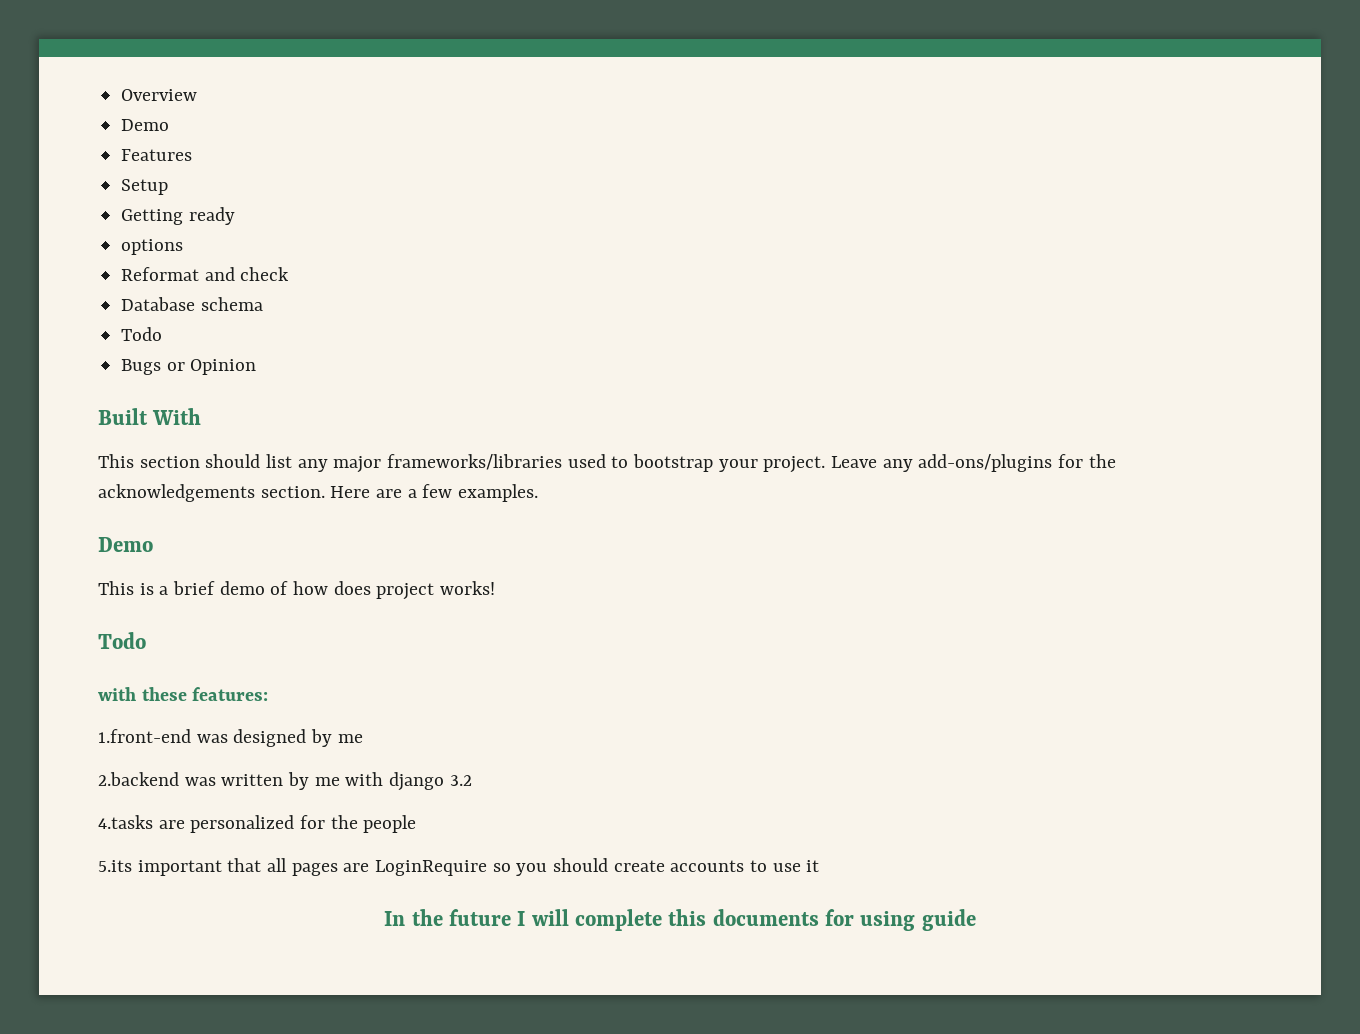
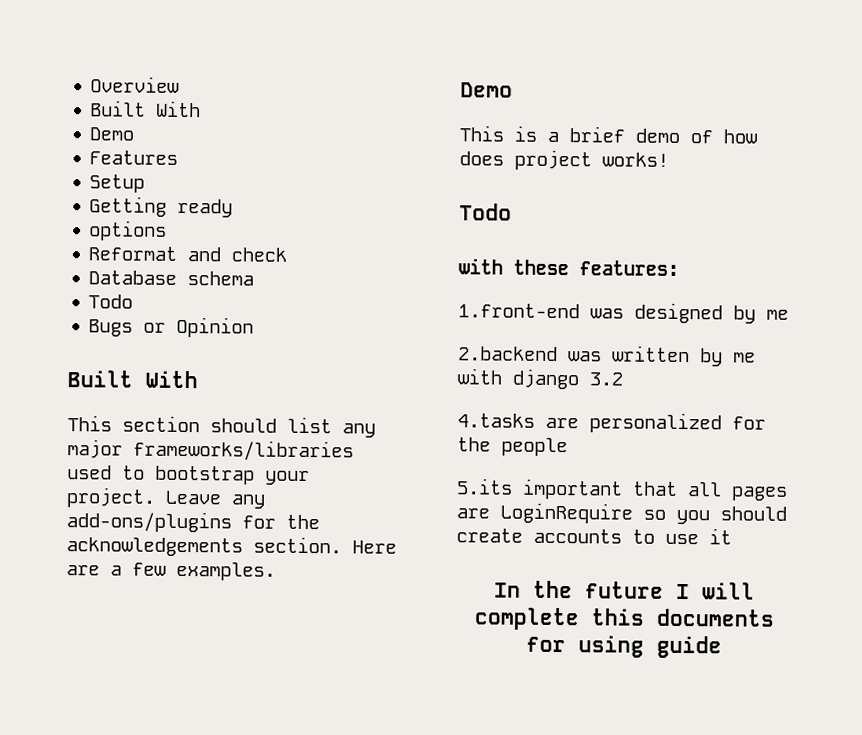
  Overview
+ Built With

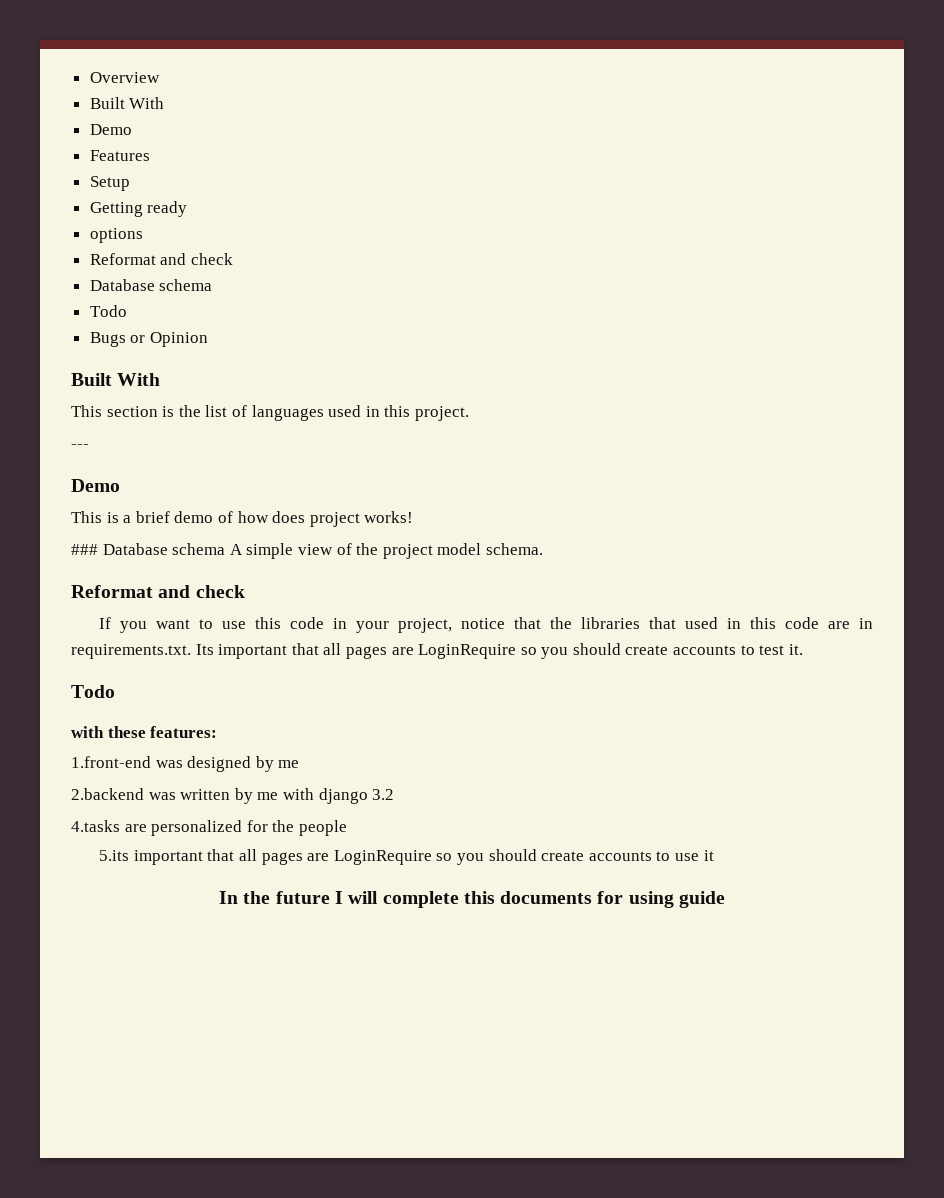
- This section should list any major frameworks/libraries used to bootstrap your project. Leave any add-ons/plugins for the acknowledgements section. Here are a few examples.
+ This section is the list of languages used in this project.
+ ---
+ ### Database schema A simple view of the project model schema.
+ Reformat and check
+ If you want to use this code in your project, notice that the libraries that used in this code are in requirements.txt. Its important that all pages are LoginRequire so you should create accounts to test it.

